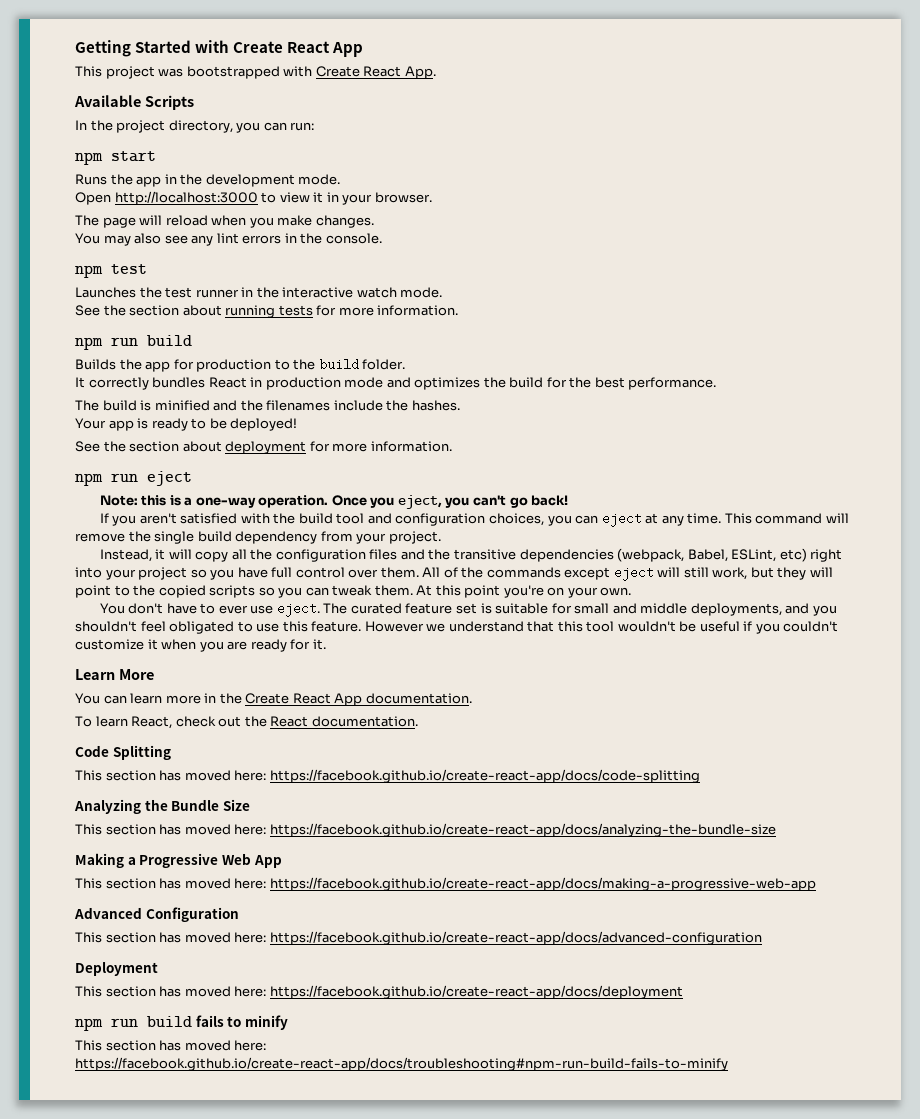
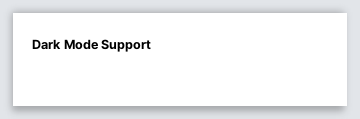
- Getting Started with Create React App
- This project was bootstrapped with Create React App.
- Available Scripts
- In the project directory, you can run:
- npm start
- Runs the app in the development mode.
- Open http://localhost:3000 to view it in your browser.
- The page will reload when you make changes.
- You may also see any lint errors in the console.
- npm test
- Launches the test runner in the interactive watch mode.
- See the section about running tests for more information.
- npm run build
- Builds the app for production to the build folder.
- It correctly bundles React in production mode and optimizes the build for the best performance.
- The build is minified and the filenames include the hashes.
- Your app is ready to be deployed!
- See the section about deployment for more information.
- npm run eject
- Note: this is a one-way operation. Once you eject, you can't go back!
- If you aren't satisfied with the build tool and configuration choices, you can eject at any time. This command will remove the single build dependency from your project.
- Instead, it will copy all the configuration files and the transitive dependencies (webpack, Babel, ESLint, etc) right into your project so you have full control over them. All of the commands except eject will still work, but they will point to the copied scripts so you can tweak them. At this point you're on your own.
- You don't have to ever use eject. The curated feature set is suitable for small and middle deployments, and you shouldn't feel obligated to use this feature. However we understand that this tool wouldn't be useful if you couldn't customize it when you are ready for it.
- Learn More
- You can learn more in the Create React App documentation.
- To learn React, check out the React documentation.
- Code Splitting
- This section has moved here: https://facebook.github.io/create-react-app/docs/code-splitting
- Analyzing the Bundle Size
- This section has moved here: https://facebook.github.io/create-react-app/docs/analyzing-the-bundle-size
- Making a Progressive Web App
- This section has moved here: https://facebook.github.io/create-react-app/docs/making-a-progressive-web-app
- Advanced Configuration
- This section has moved here: https://facebook.github.io/create-react-app/docs/advanced-configuration
- Deployment
- This section has moved here: https://facebook.github.io/create-react-app/docs/deployment
- npm run build fails to minify
- This section has moved here: https://facebook.github.io/create-react-app/docs/troubleshooting#npm-run-build-fails-to-minify
+ Dark Mode Support

